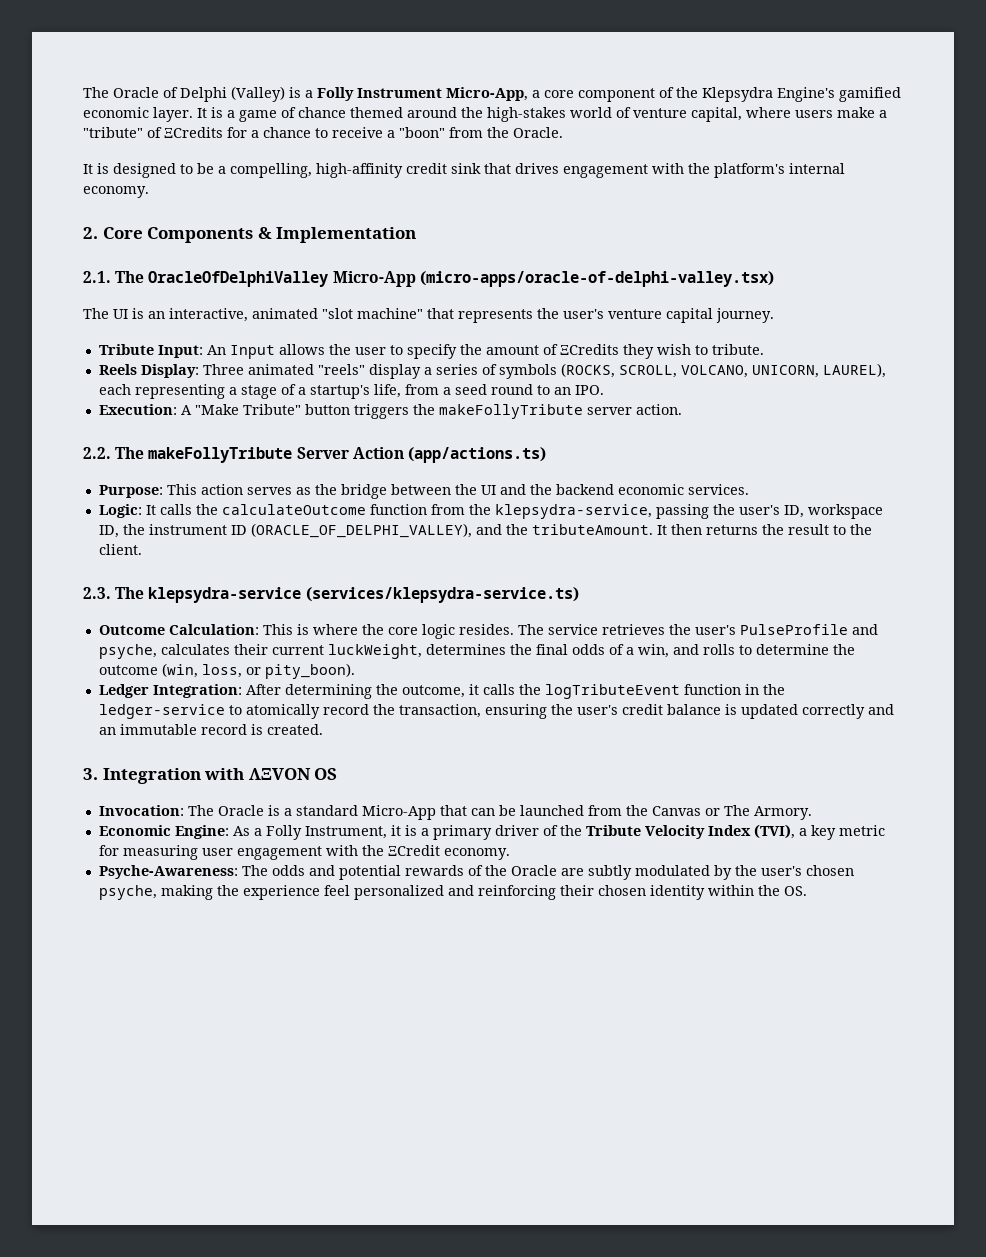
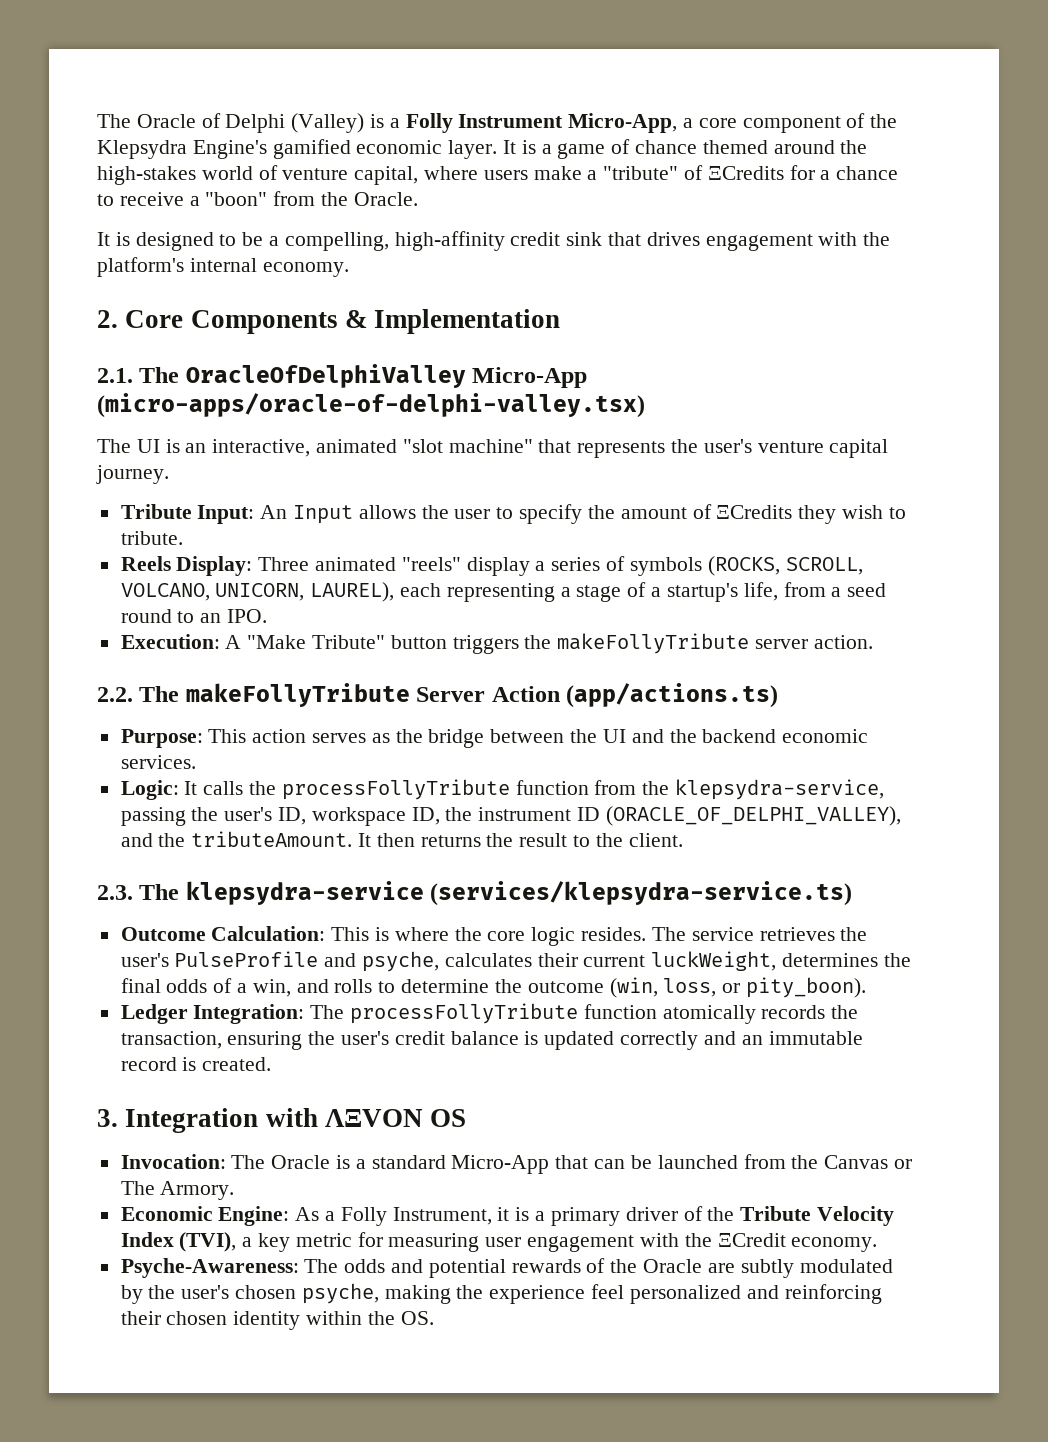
- Logic: It calls the calculateOutcome function from the klepsydra-service, passing the user's ID, workspace ID, the instrument ID (ORACLE_OF_DELPHI_VALLEY), and the tributeAmount.
+ Logic: It calls the processFollyTribute function from the klepsydra-service, passing the user's ID, workspace ID, the instrument ID (ORACLE_OF_DELPHI_VALLEY), and the tributeAmount.
- Ledger Integration: After determining the outcome, it calls the logTributeEvent function in the ledger-service to atomically record the transaction, ensuring the user's credit balance is updated correctly and an immutable record is created.
+ Ledger Integration: The processFollyTribute function atomically records the transaction, ensuring the user's credit balance is updated correctly and an immutable record is created.

